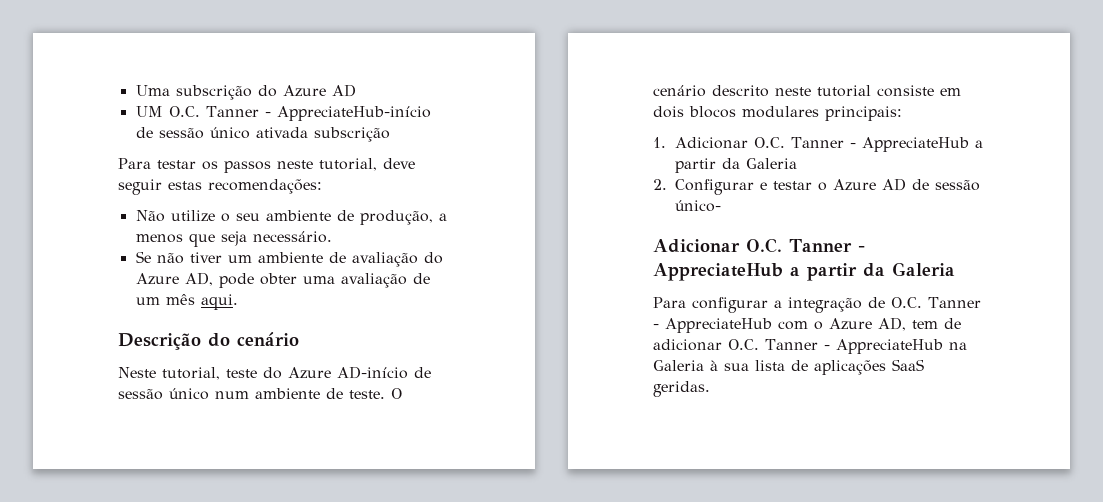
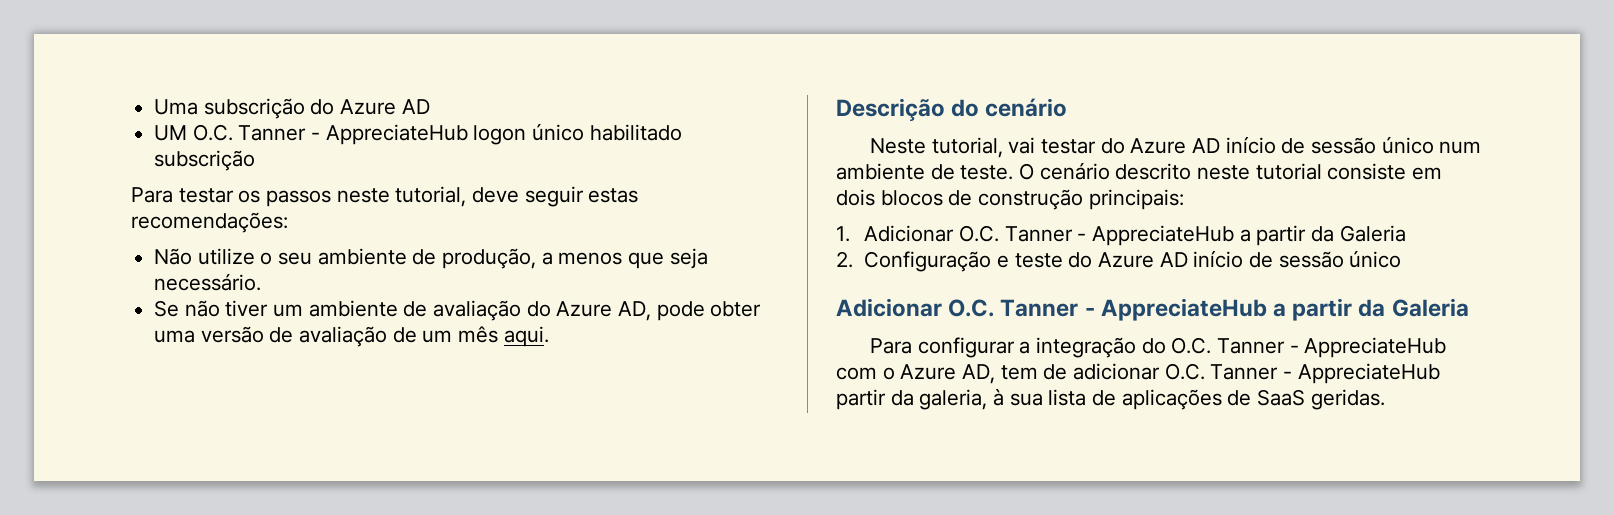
- UM O.C. Tanner - AppreciateHub-início de sessão único ativada subscrição
+ UM O.C. Tanner - AppreciateHub logon único habilitado subscrição
- Se não tiver um ambiente de avaliação do Azure AD, pode obter uma avaliação de um mês aqui.
+ Se não tiver um ambiente de avaliação do Azure AD, pode obter uma versão de avaliação de um mês aqui.
- Neste tutorial, teste do Azure AD-início de sessão único num ambiente de teste.
+ Neste tutorial, vai testar do Azure AD início de sessão único num ambiente de teste.
- O cenário descrito neste tutorial consiste em dois blocos modulares principais:
+ O cenário descrito neste tutorial consiste em dois blocos de construção principais:
- 2. Configurar e testar o Azure AD de sessão único-
+ 2. Configuração e teste do Azure AD início de sessão único
- Para configurar a integração de O.C. Tanner - AppreciateHub com o Azure AD, tem de adicionar O.C. Tanner - AppreciateHub na Galeria à sua lista de aplicações SaaS geridas.
+ Para configurar a integração do O.C. Tanner - AppreciateHub com o Azure AD, tem de adicionar O.C. Tanner - AppreciateHub partir da galeria, à sua lista de aplicações de SaaS geridas.

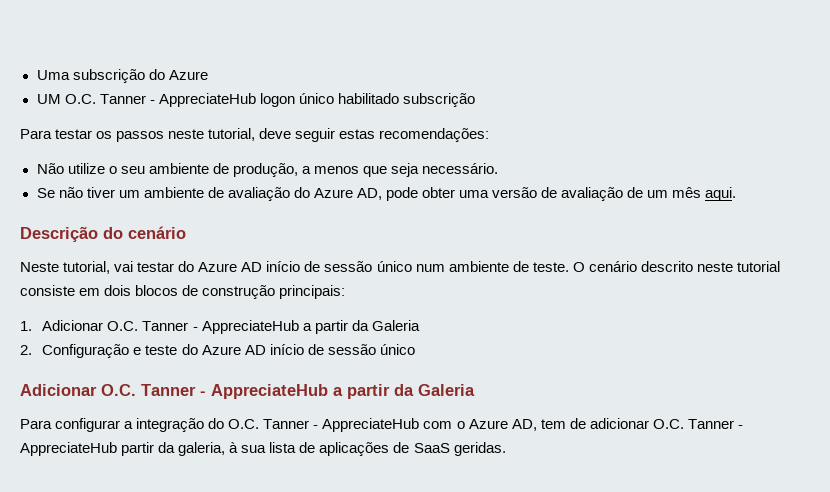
- Uma subscrição do Azure AD
+ Uma subscrição do Azure

